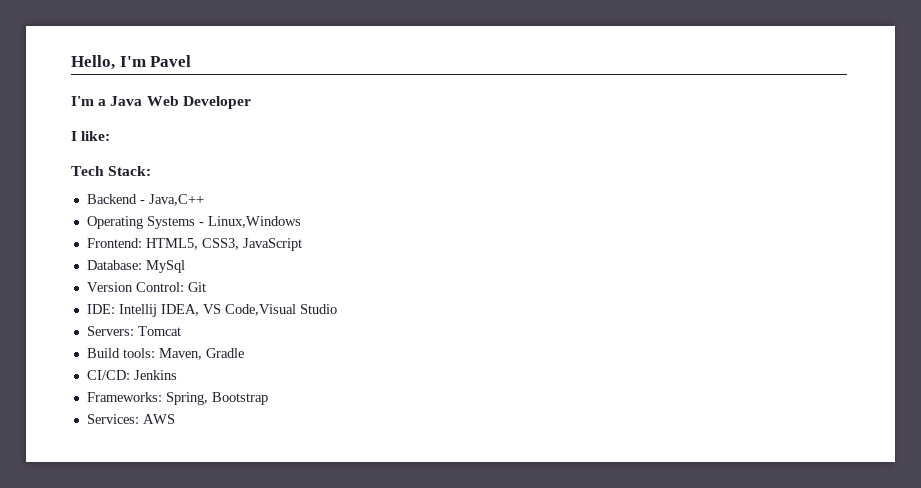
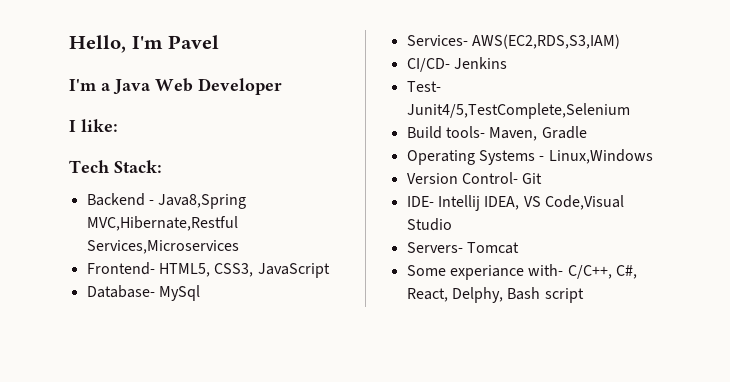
- Backend - Java,C++
+ Backend - Java8,Spring MVC,Hibernate,Restful Services,Microservices
+ Frontend- HTML5, CSS3, JavaScript
+ Database- MySql
+ Services- AWS(EC2,RDS,S3,IAM)
+ CI/CD- Jenkins
+ Test- Junit4/5,TestComplete,Selenium
+ Build tools- Maven, Gradle
  Operating Systems - Linux,Windows
- Frontend: HTML5, CSS3, JavaScript
- Database: MySql
- Version Control: Git
+ Version Control- Git
- IDE: Intellij IDEA, VS Code,Visual Studio
+ IDE- Intellij IDEA, VS Code,Visual Studio
- Servers: Tomcat
+ Servers- Tomcat
- Build tools: Maven, Gradle
- CI/CD: Jenkins
- Frameworks: Spring, Bootstrap
- Services: AWS
+ Some experiance with- С/С++, C#, React, Delphy, Bash script

